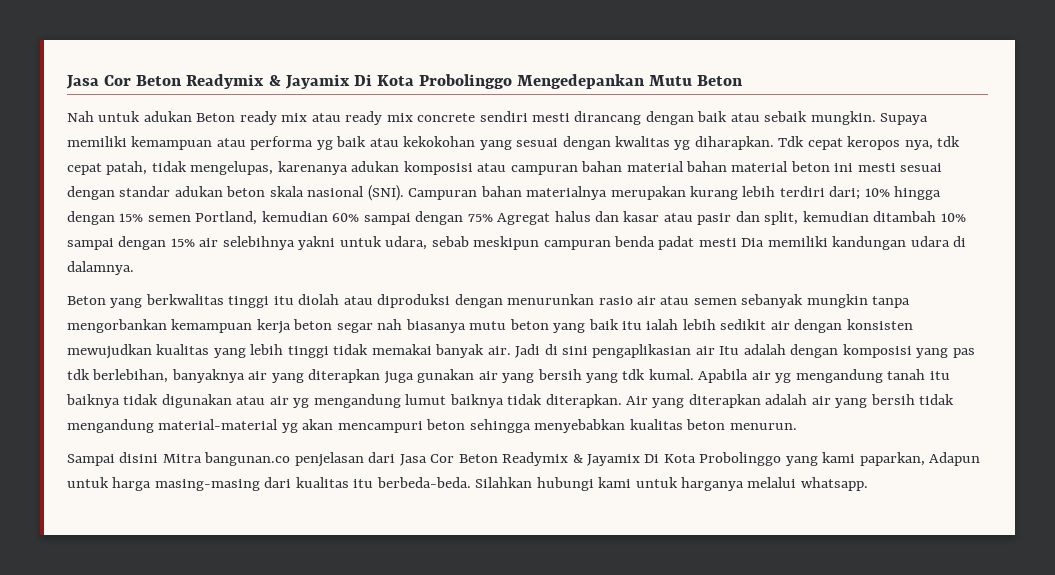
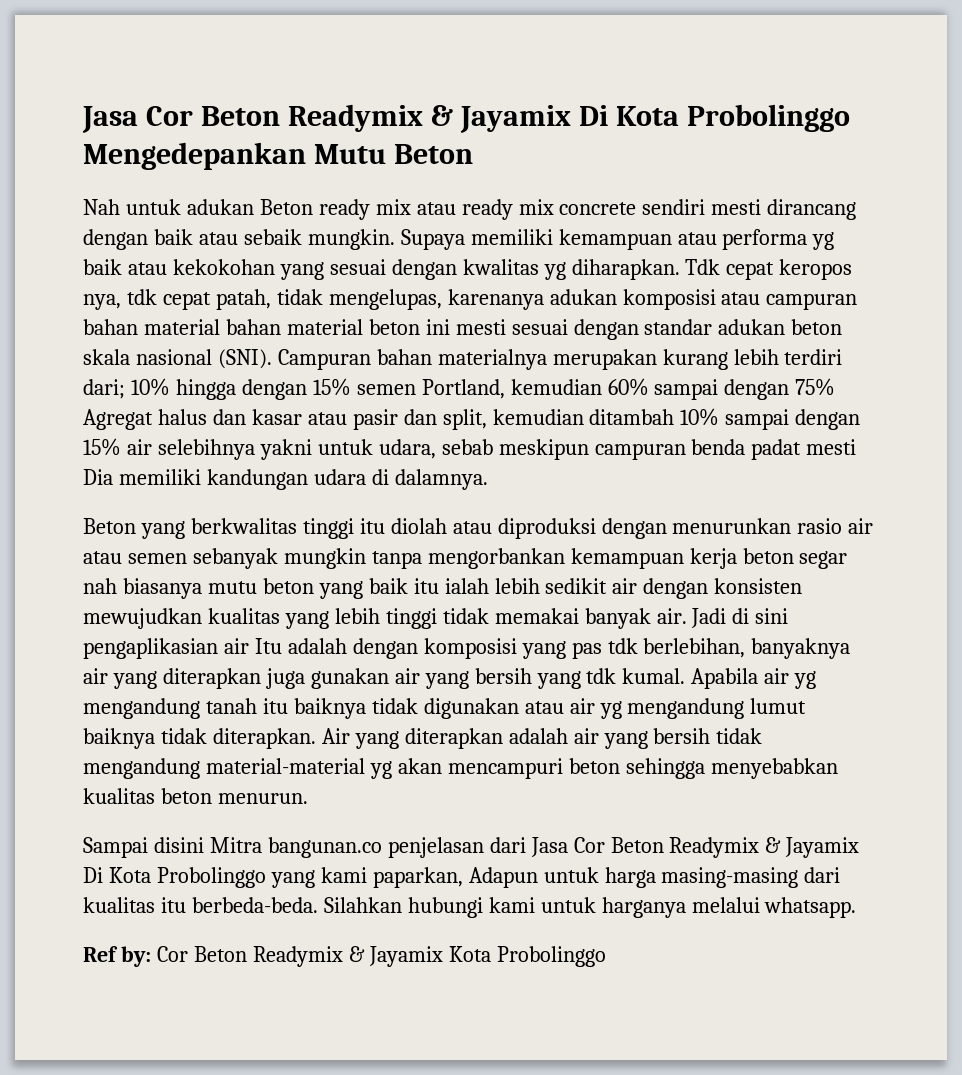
+ Ref by: Cor Beton Readymix & Jayamix Kota Probolinggo

